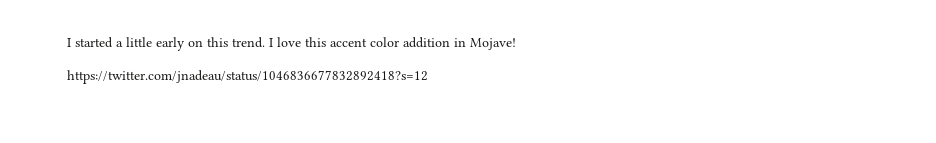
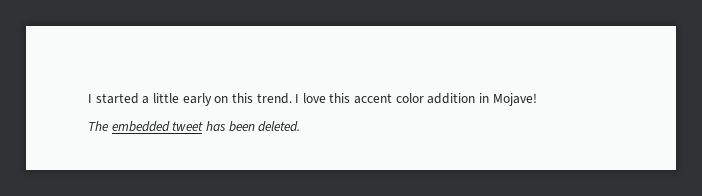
- https://twitter.com/jnadeau/status/1046836677832892418?s=12
+ The embedded tweet has been deleted.

